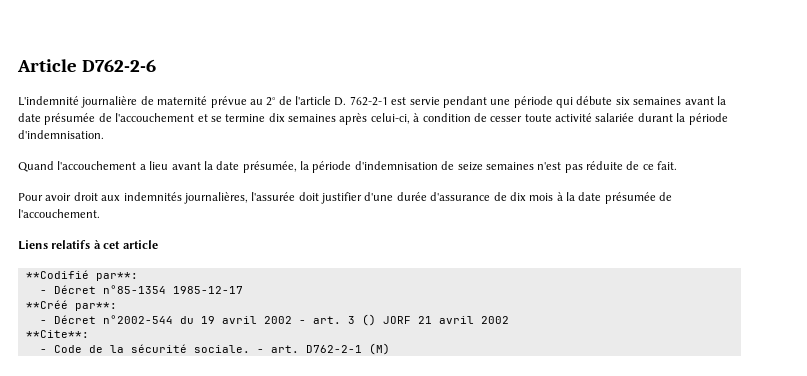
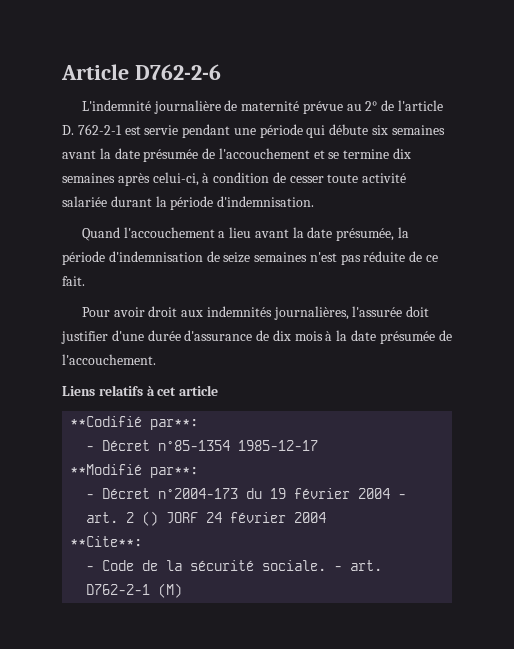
- **Créé par**:
- - Décret n°2002-544 du 19 avril 2002 - art. 3 () JORF 21 avril 2002
+ **Modifié par**:
+ - Décret n°2004-173 du 19 février 2004 - art. 2 () JORF 24 février 2004

